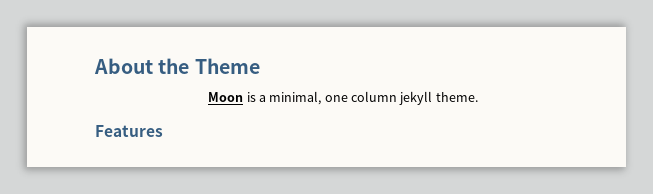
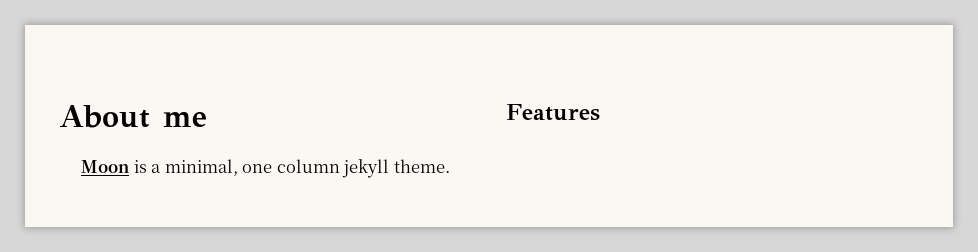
- About the Theme
+ About me

